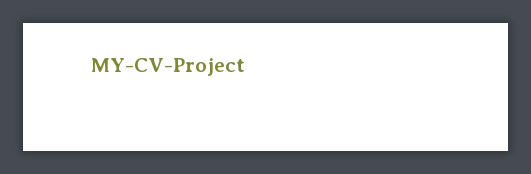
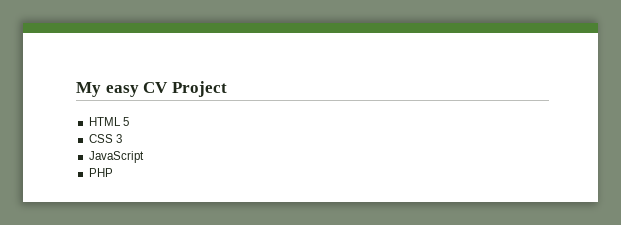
- MY-CV-Project
+ My easy CV Project
+ HTML 5
+ CSS 3
+ JavaScript
+ PHP

